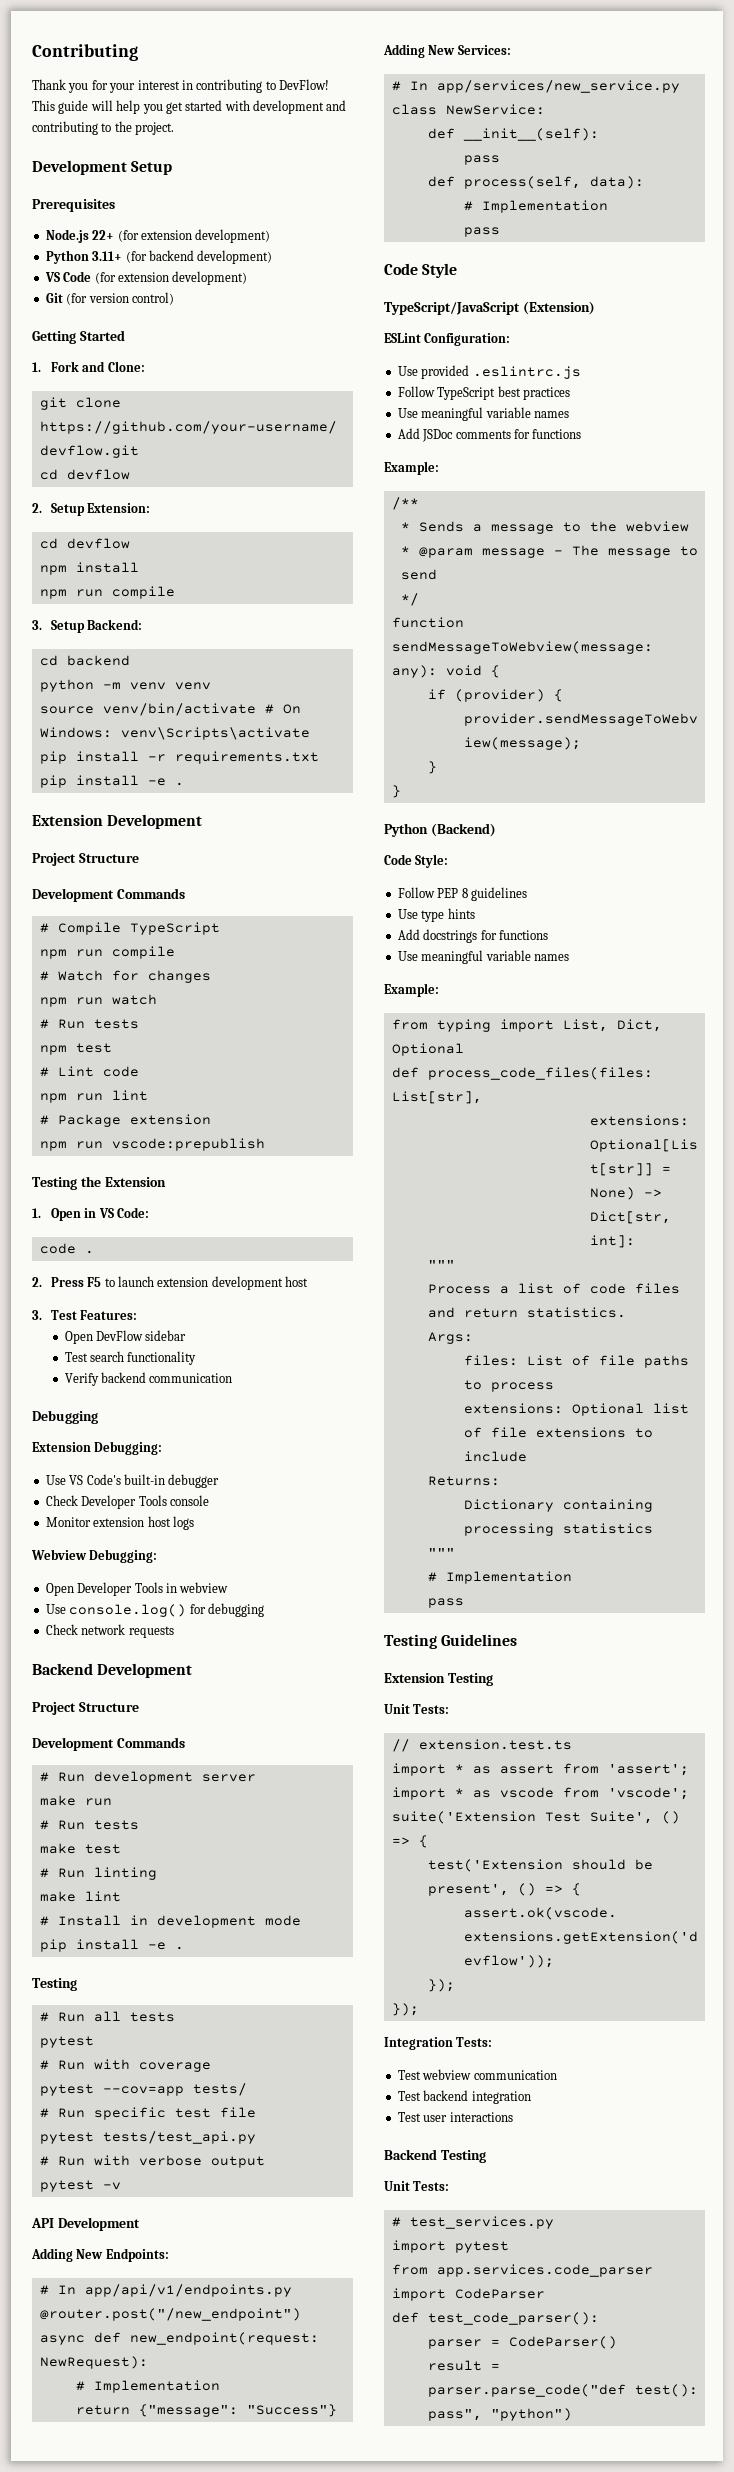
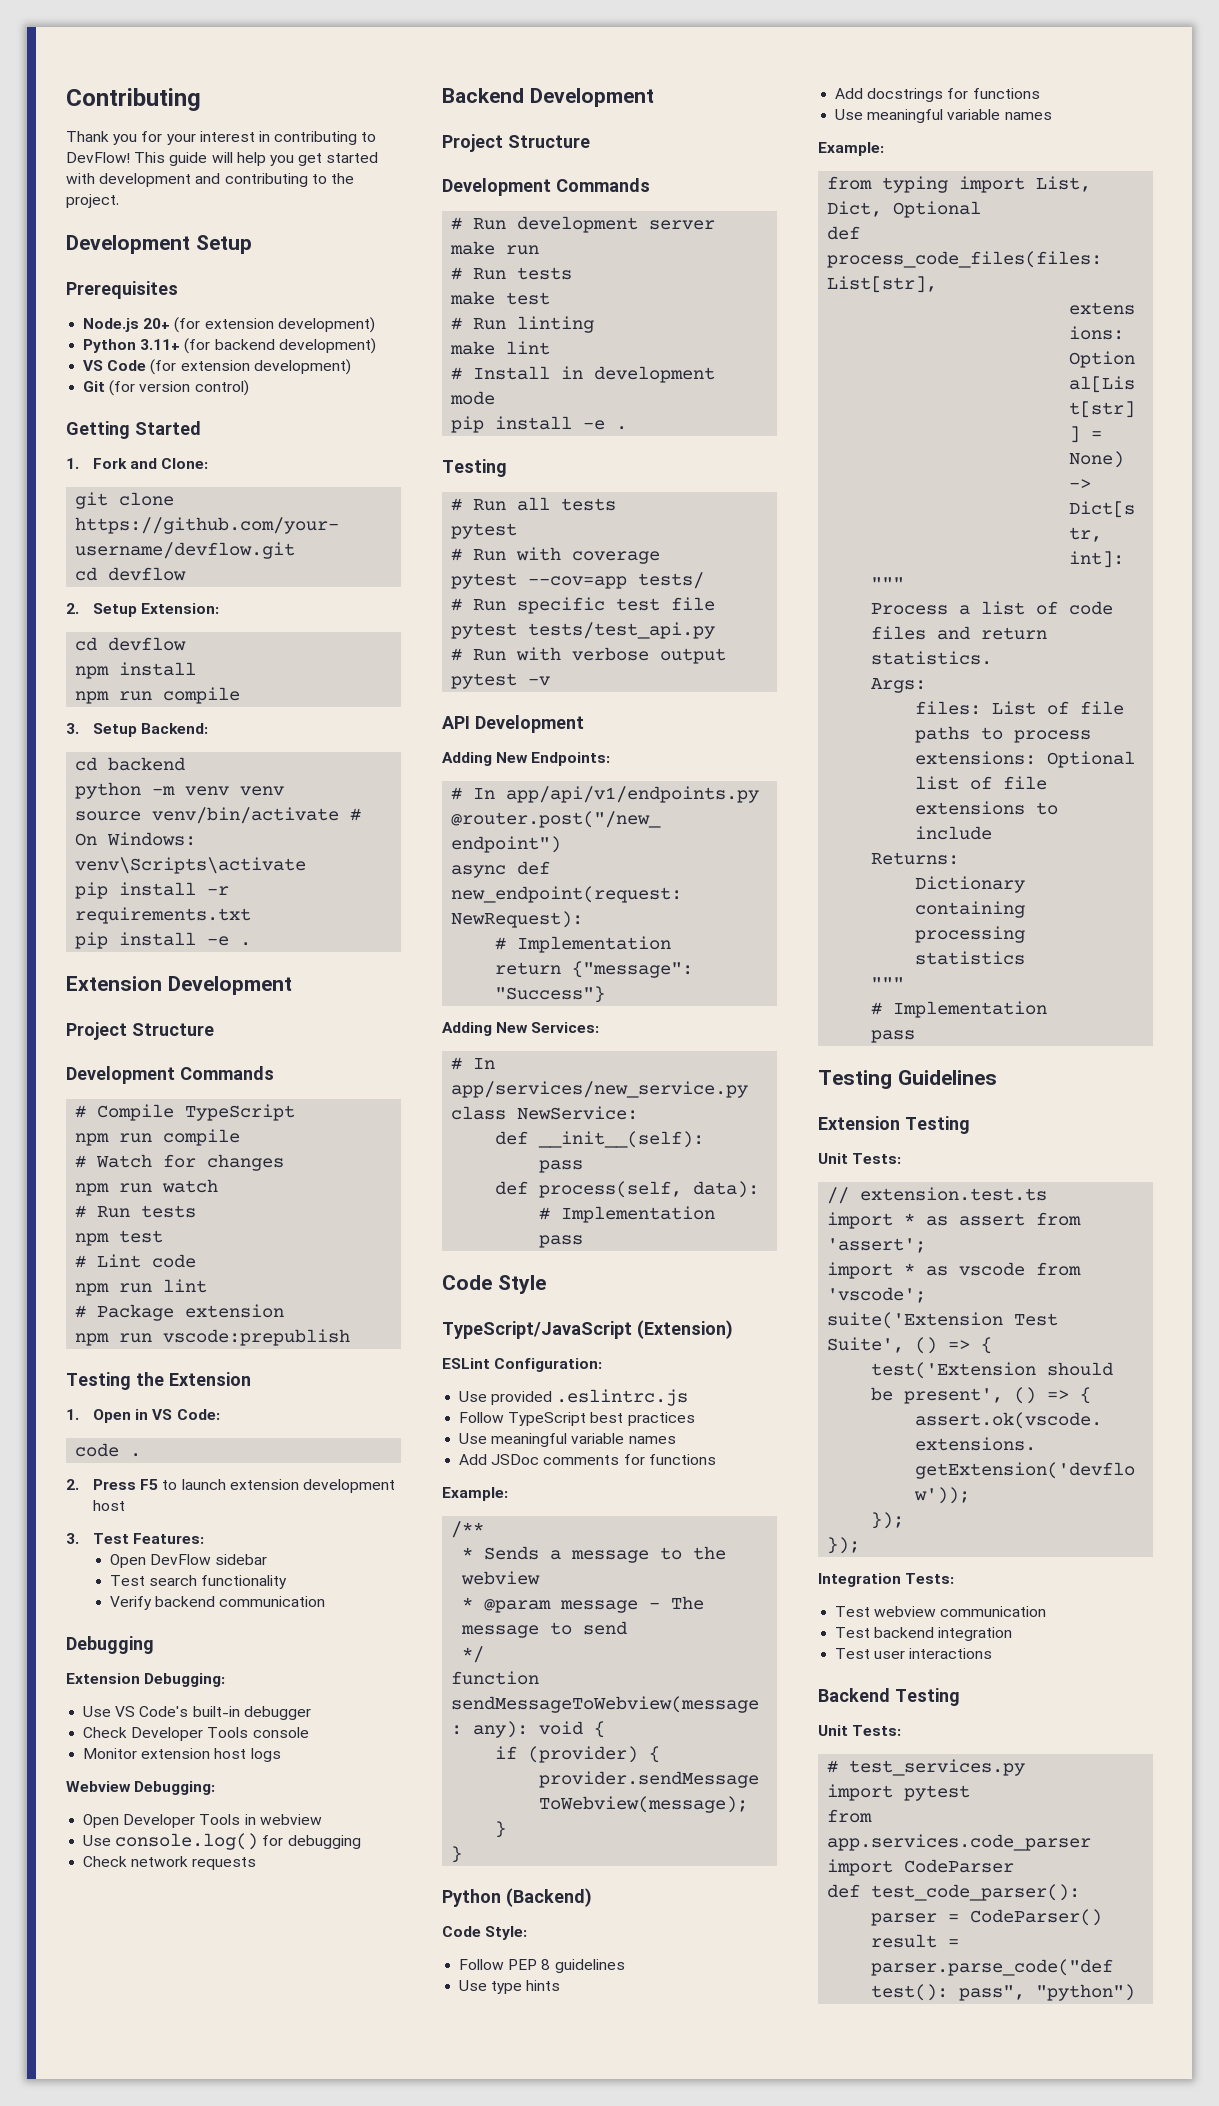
- Node.js 22+ (for extension development)
+ Node.js 20+ (for extension development)

